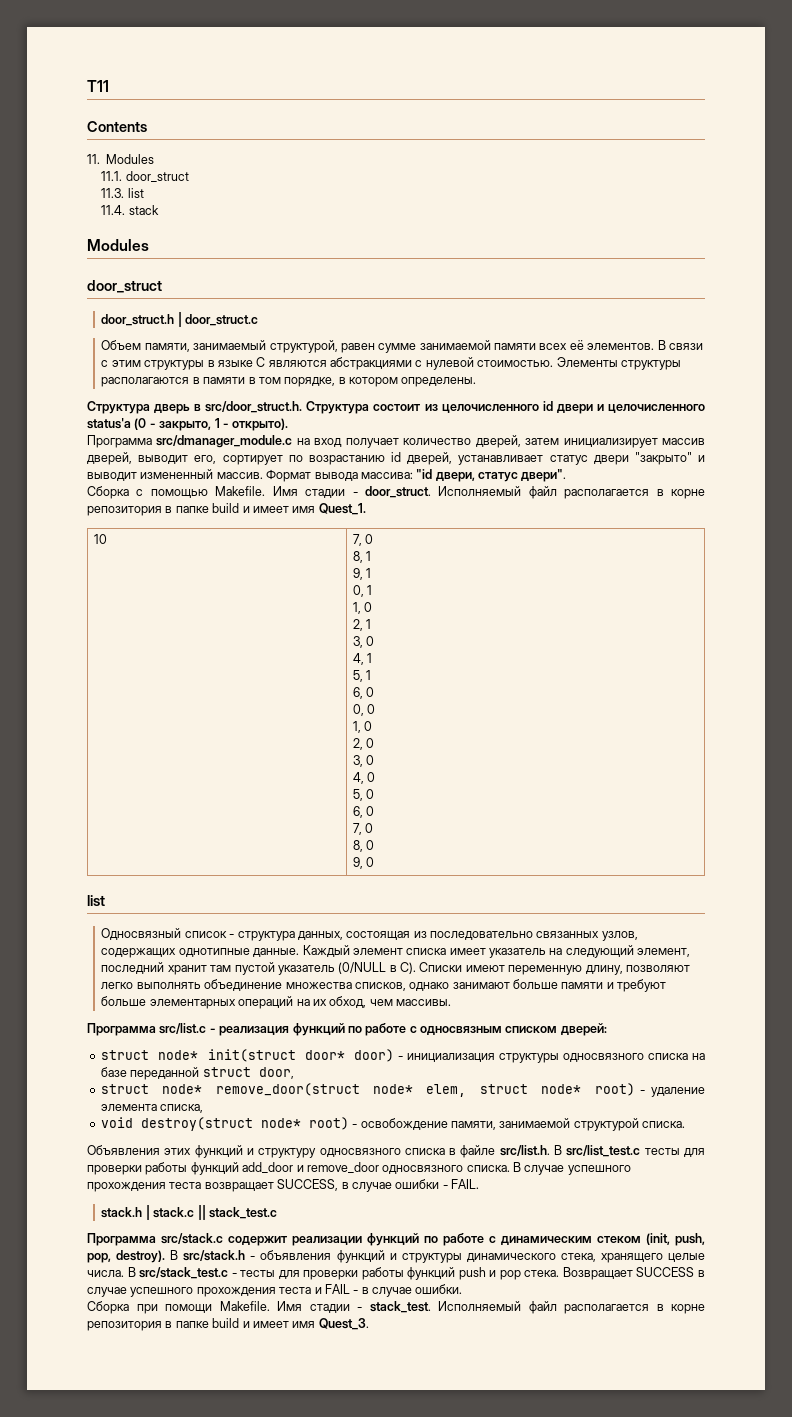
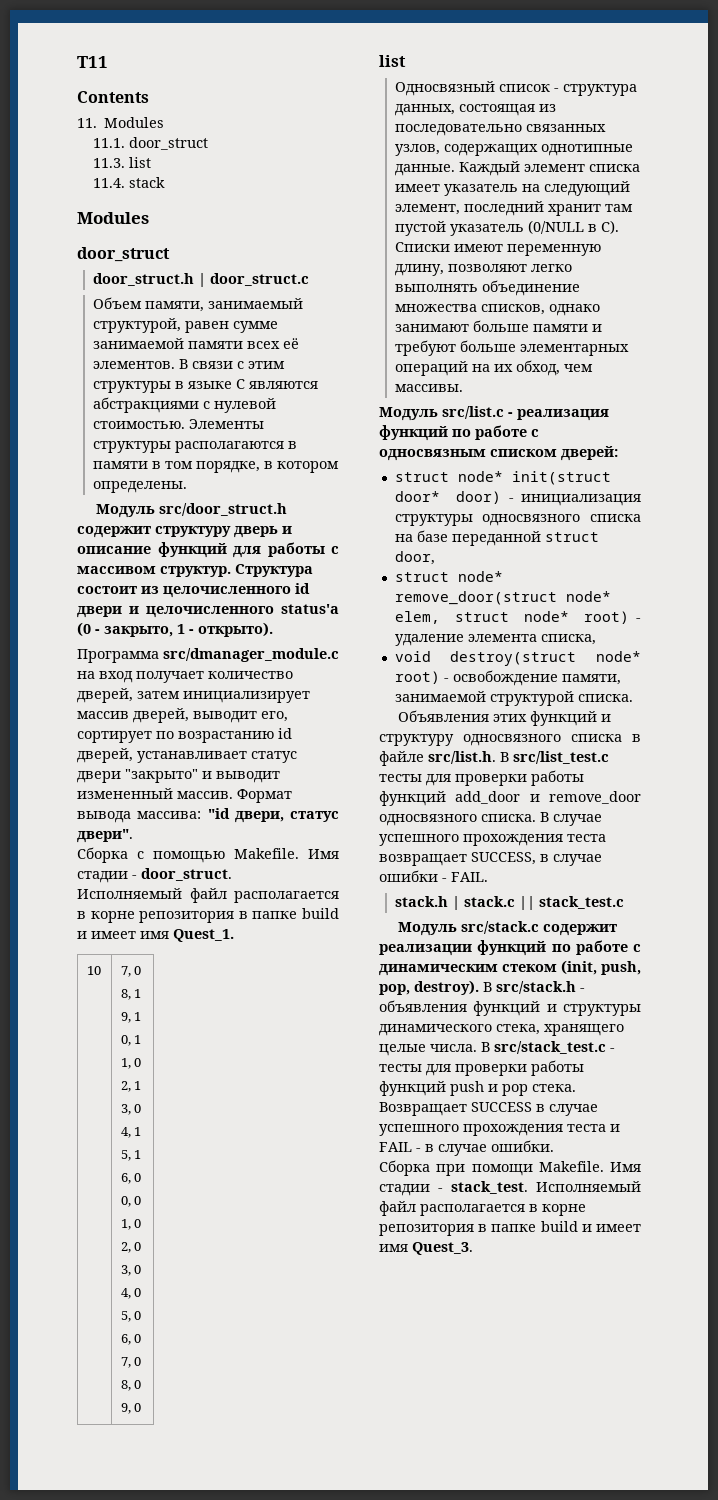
- Структура дверь в src/door_struct.h. Структура состоит из целочисленного id двери и целочисленного status'а (0 - закрыто, 1 - открыто).
+ Модуль src/door_struct.h содержит структуру дверь и описание функций для работы с массивом структур. Структура состоит из целочисленного id двери и целочисленного status'а (0 - закрыто, 1 - открыто).
- Программа src/list.c - реализация функций по работе с односвязным списком дверей:
+ Модуль src/list.c - реализация функций по работе с односвязным списком дверей:
- Программа src/stack.c содержит реализации функций по работе с динамическим стеком (init, push, pop, destroy).
+ Модуль src/stack.c содержит реализации функций по работе с динамическим стеком (init, push, pop, destroy).

